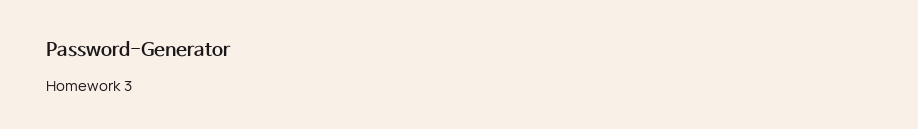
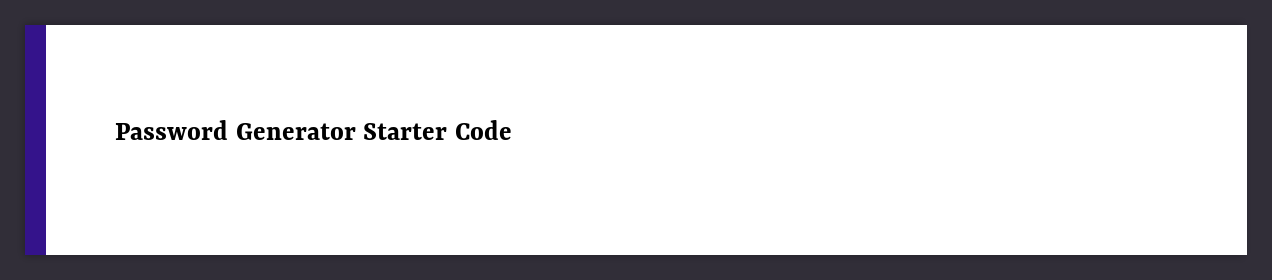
- Password-Generator
- Homework 3
+ Password Generator Starter Code

